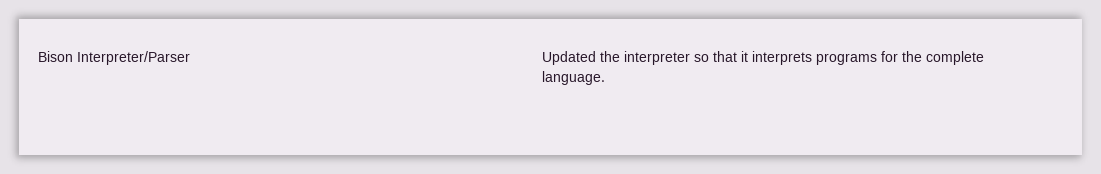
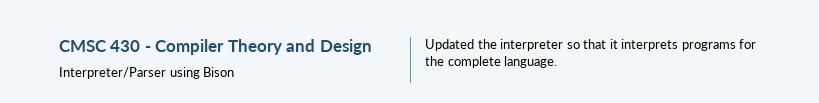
- Bison Interpreter/Parser
+ CMSC 430 - Compiler Theory and Design
+ Interpreter/Parser using Bison

